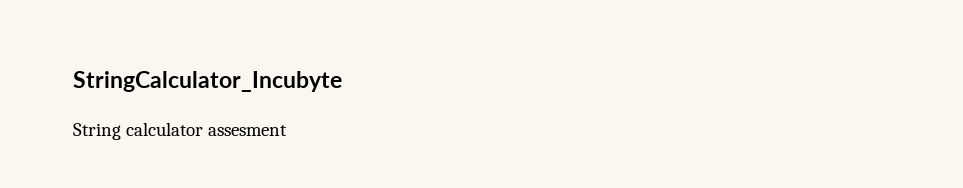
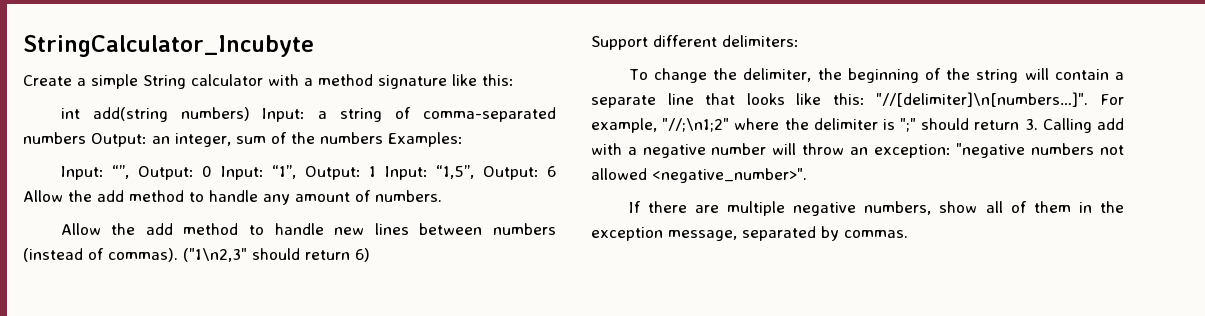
- String calculator assesment
+ Create a simple String calculator with a method signature like this:
+ int add(string numbers) Input: a string of comma-separated numbers Output: an integer, sum of the numbers Examples:
+ Input: “”, Output: 0 Input: “1”, Output: 1 Input: “1,5”, Output: 6 Allow the add method to handle any amount of numbers.
+ Allow the add method to handle new lines between numbers (instead of commas). ("1\n2,3" should return 6)
+ Support different delimiters:
+ To change the delimiter, the beginning of the string will contain a separate line that looks like this: "//[delimiter]\n[numbers…]". For example, "//;\n1;2" where the delimiter is ";" should return 3. Calling add with a negative number will throw an exception: "negative numbers not allowed <negative_number>".
+ If there are multiple negative numbers, show all of them in the exception message, separated by commas.

